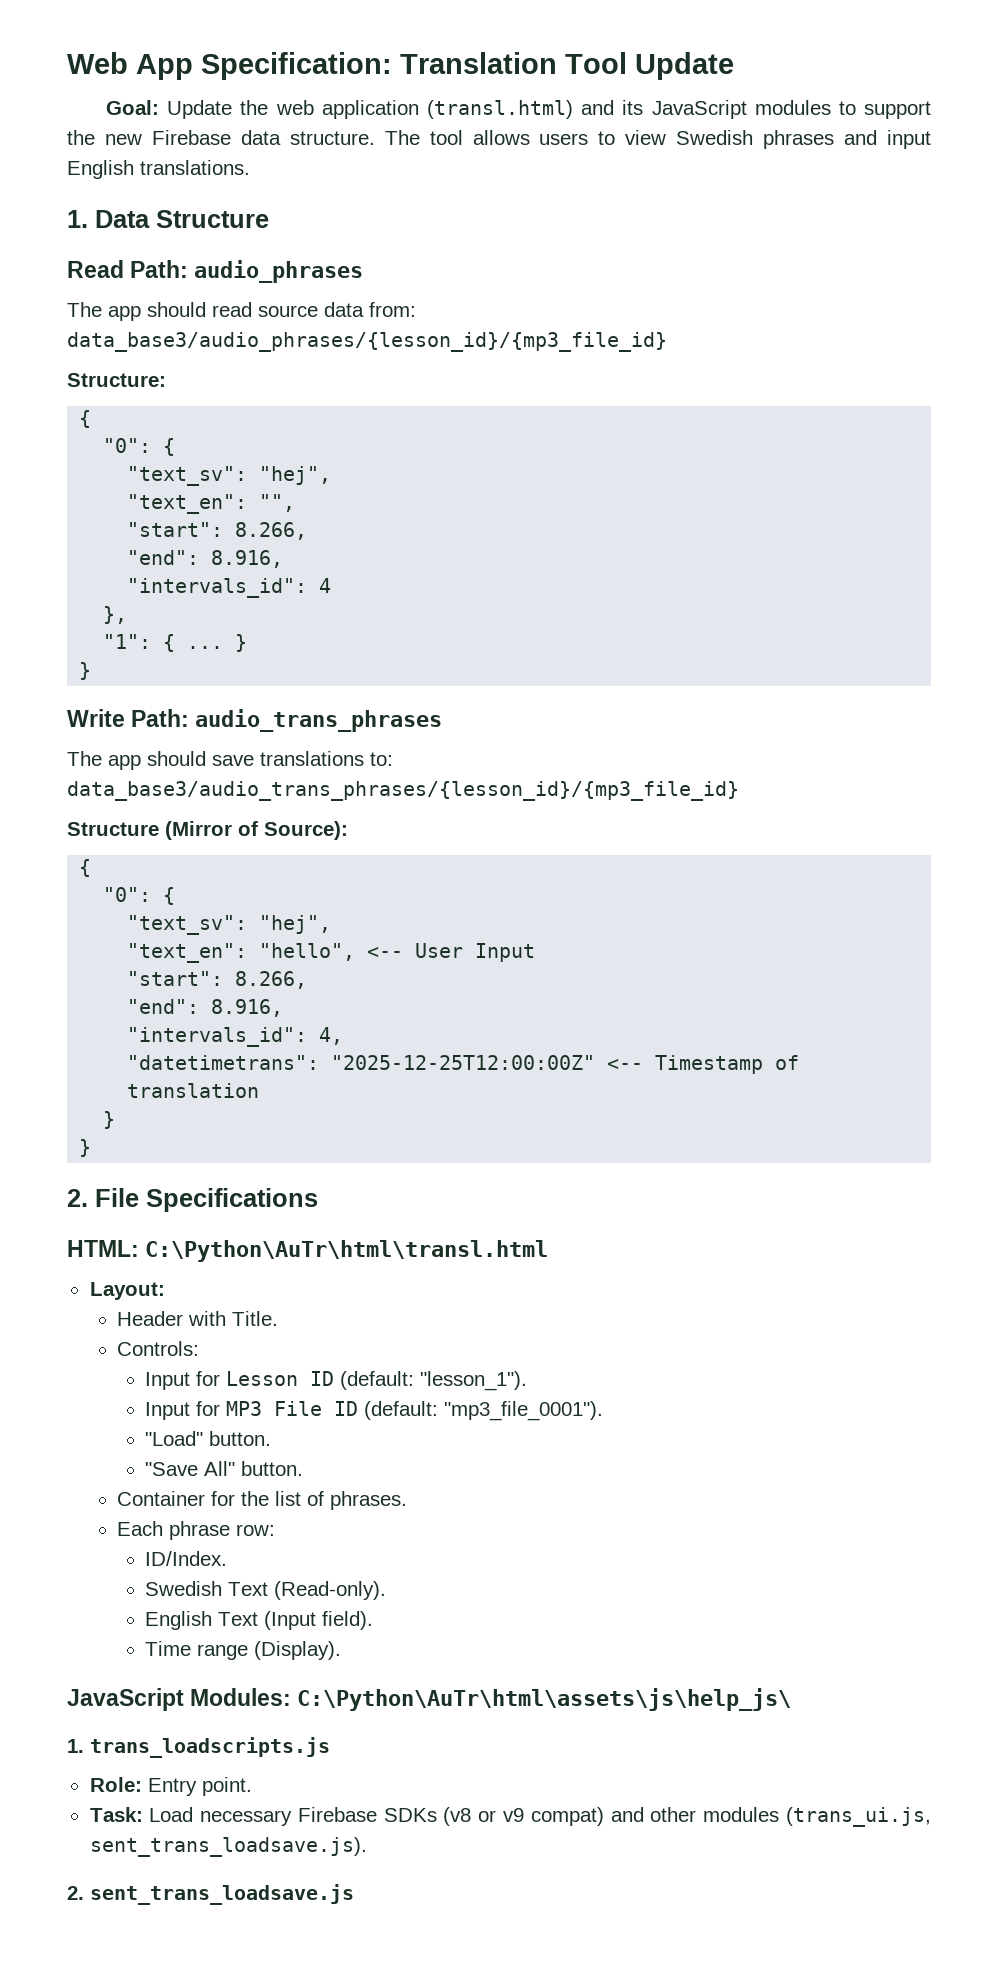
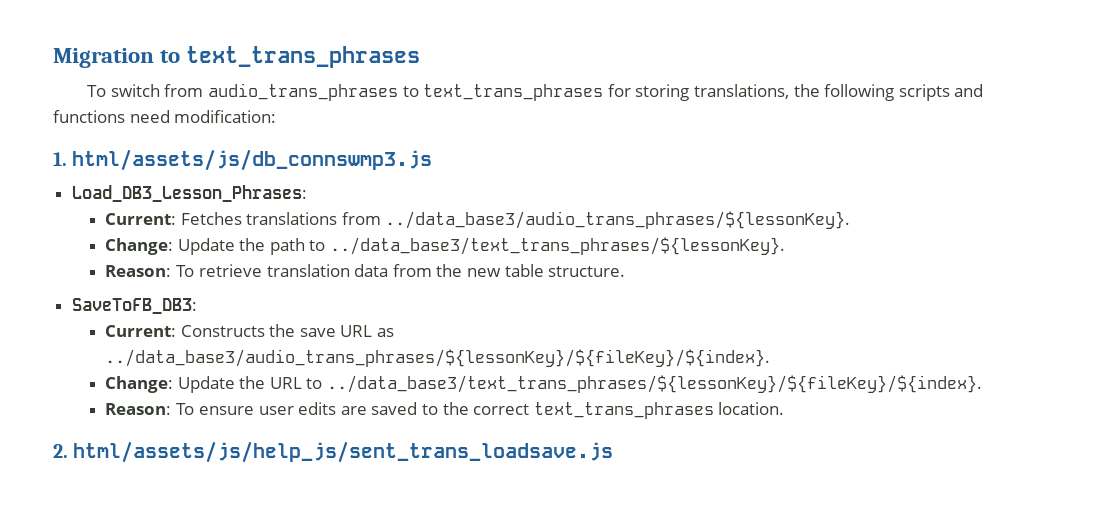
- Web App Specification: Translation Tool Update
- Goal: Update the web application (transl.html) and its JavaScript modules to support the new Firebase data structure. The tool allows users to view Swedish phrases and input English translations.
- 1. Data Structure
- Read Path: audio_phrases
- The app should read source data from: data_base3/audio_phrases/{lesson_id}/{mp3_file_id}
- Structure:
- {
- "0": {
- "text_sv": "hej",
- "text_en": "",
- "start": 8.266,
- "end": 8.916,
- "intervals_id": 4
- },
- "1": { ... }
- }
- Write Path: audio_trans_phrases
- The app should save translations to: data_base3/audio_trans_phrases/{lesson_id}/{mp3_file_id}
- Structure (Mirror of Source):
- {
- "0": {
- "text_sv": "hej",
- "text_en": "hello", <-- User Input
- "start": 8.266,
- "end": 8.916,
- "intervals_id": 4,
- "datetimetrans": "2025-12-25T12:00:00Z" <-- Timestamp of translation
- }
- }
- 2. File Specifications
- HTML: C:\Python\AuTr\html\transl.html
- Layout:
- Header with Title.
- Controls:
- Input for Lesson ID (default: "lesson_1").
- Input for MP3 File ID (default: "mp3_file_0001").
- "Load" button.
- "Save All" button.
- Container for the list of phrases.
- Each phrase row:
- ID/Index.
- Swedish Text (Read-only).
- English Text (Input field).
- Time range (Display).
- JavaScript Modules: C:\Python\AuTr\html\assets\js\help_js\
- 1. trans_loadscripts.js
- Role: Entry point.
- Task: Load necessary Firebase SDKs (v8 or v9 compat) and other modules (trans_ui.js, sent_trans_loadsave.js).
- 2. sent_trans_loadsave.js
+ Migration to text_trans_phrases
+ To switch from audio_trans_phrases to text_trans_phrases for storing translations, the following scripts and functions need modification:
+ 1. html/assets/js/db_connswmp3.js
+ Load_DB3_Lesson_Phrases:
+ Current: Fetches translations from ../data_base3/audio_trans_phrases/${lessonKey}.
+ Change: Update the path to ../data_base3/text_trans_phrases/${lessonKey}.
+ Reason: To retrieve translation data from the new table structure.
+ SaveToFB_DB3:
+ Current: Constructs the save URL as ../data_base3/audio_trans_phrases/${lessonKey}/${fileKey}/${index}.
+ Change: Update the URL to ../data_base3/text_trans_phrases/${lessonKey}/${fileKey}/${index}.
+ Reason: To ensure user edits are saved to the correct text_trans_phrases location.
+ 2. html/assets/js/help_js/sent_trans_loadsave.js

